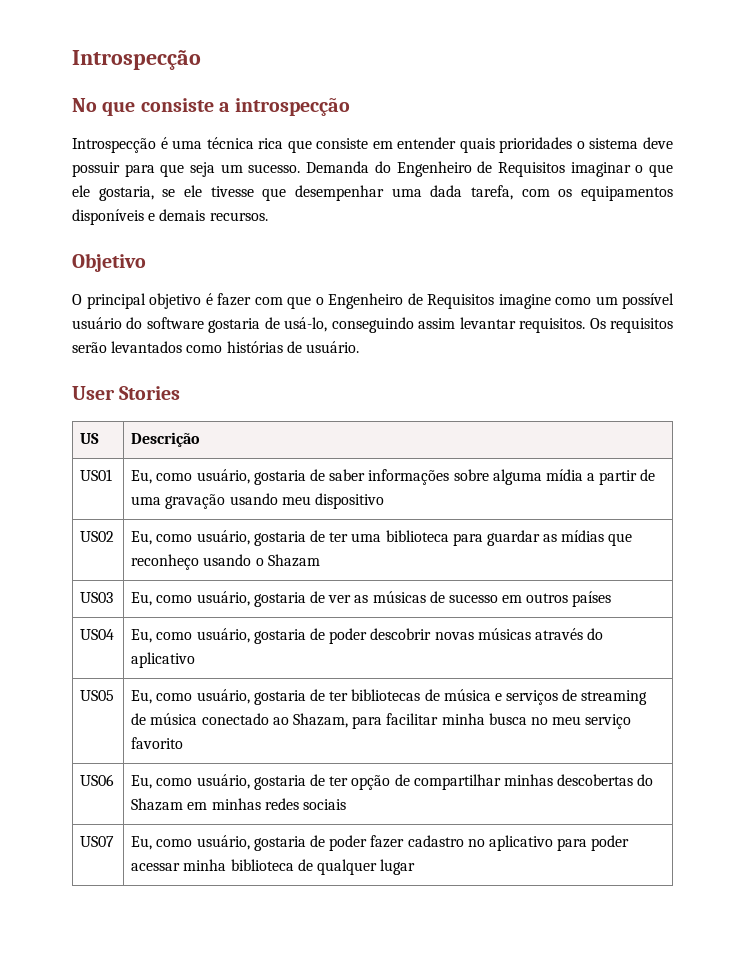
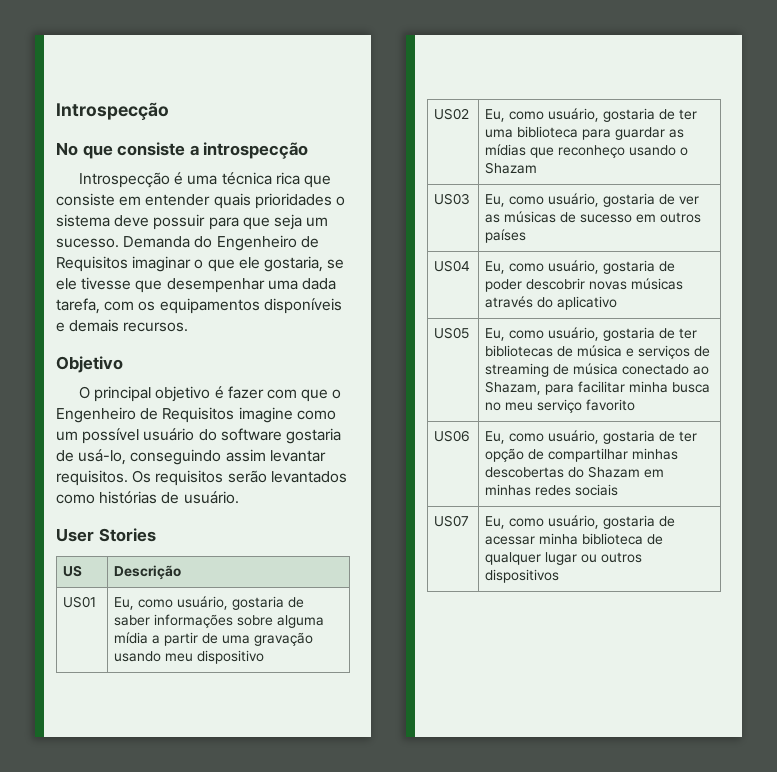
- US07 | Eu, como usuário, gostaria de poder fazer cadastro no aplicativo para poder acessar minha biblioteca de qualquer lugar
+ US07 | Eu, como usuário, gostaria de acessar minha biblioteca de qualquer lugar ou outros dispositivos

